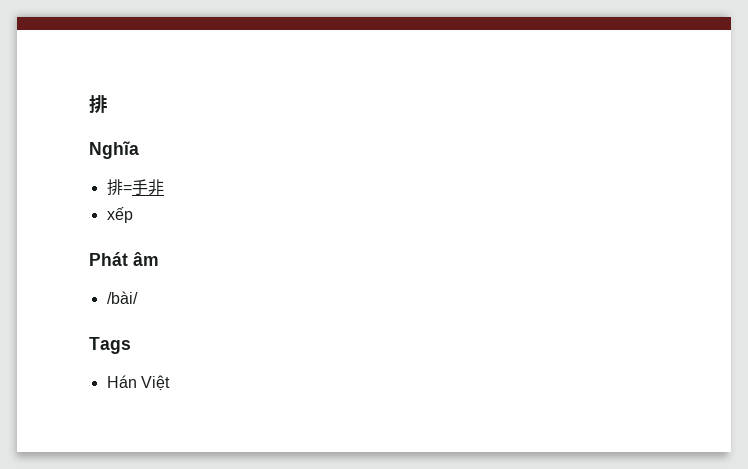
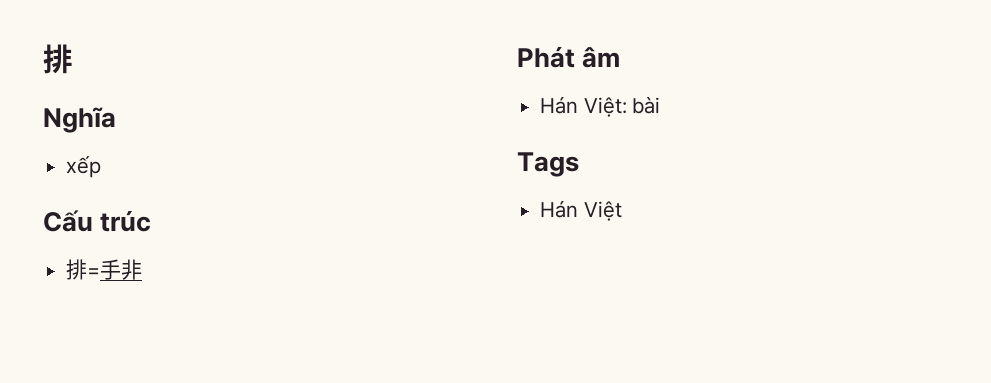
+ xếp
+ Cấu trúc
- xếp
- /bài/
+ Hán Việt: bài

